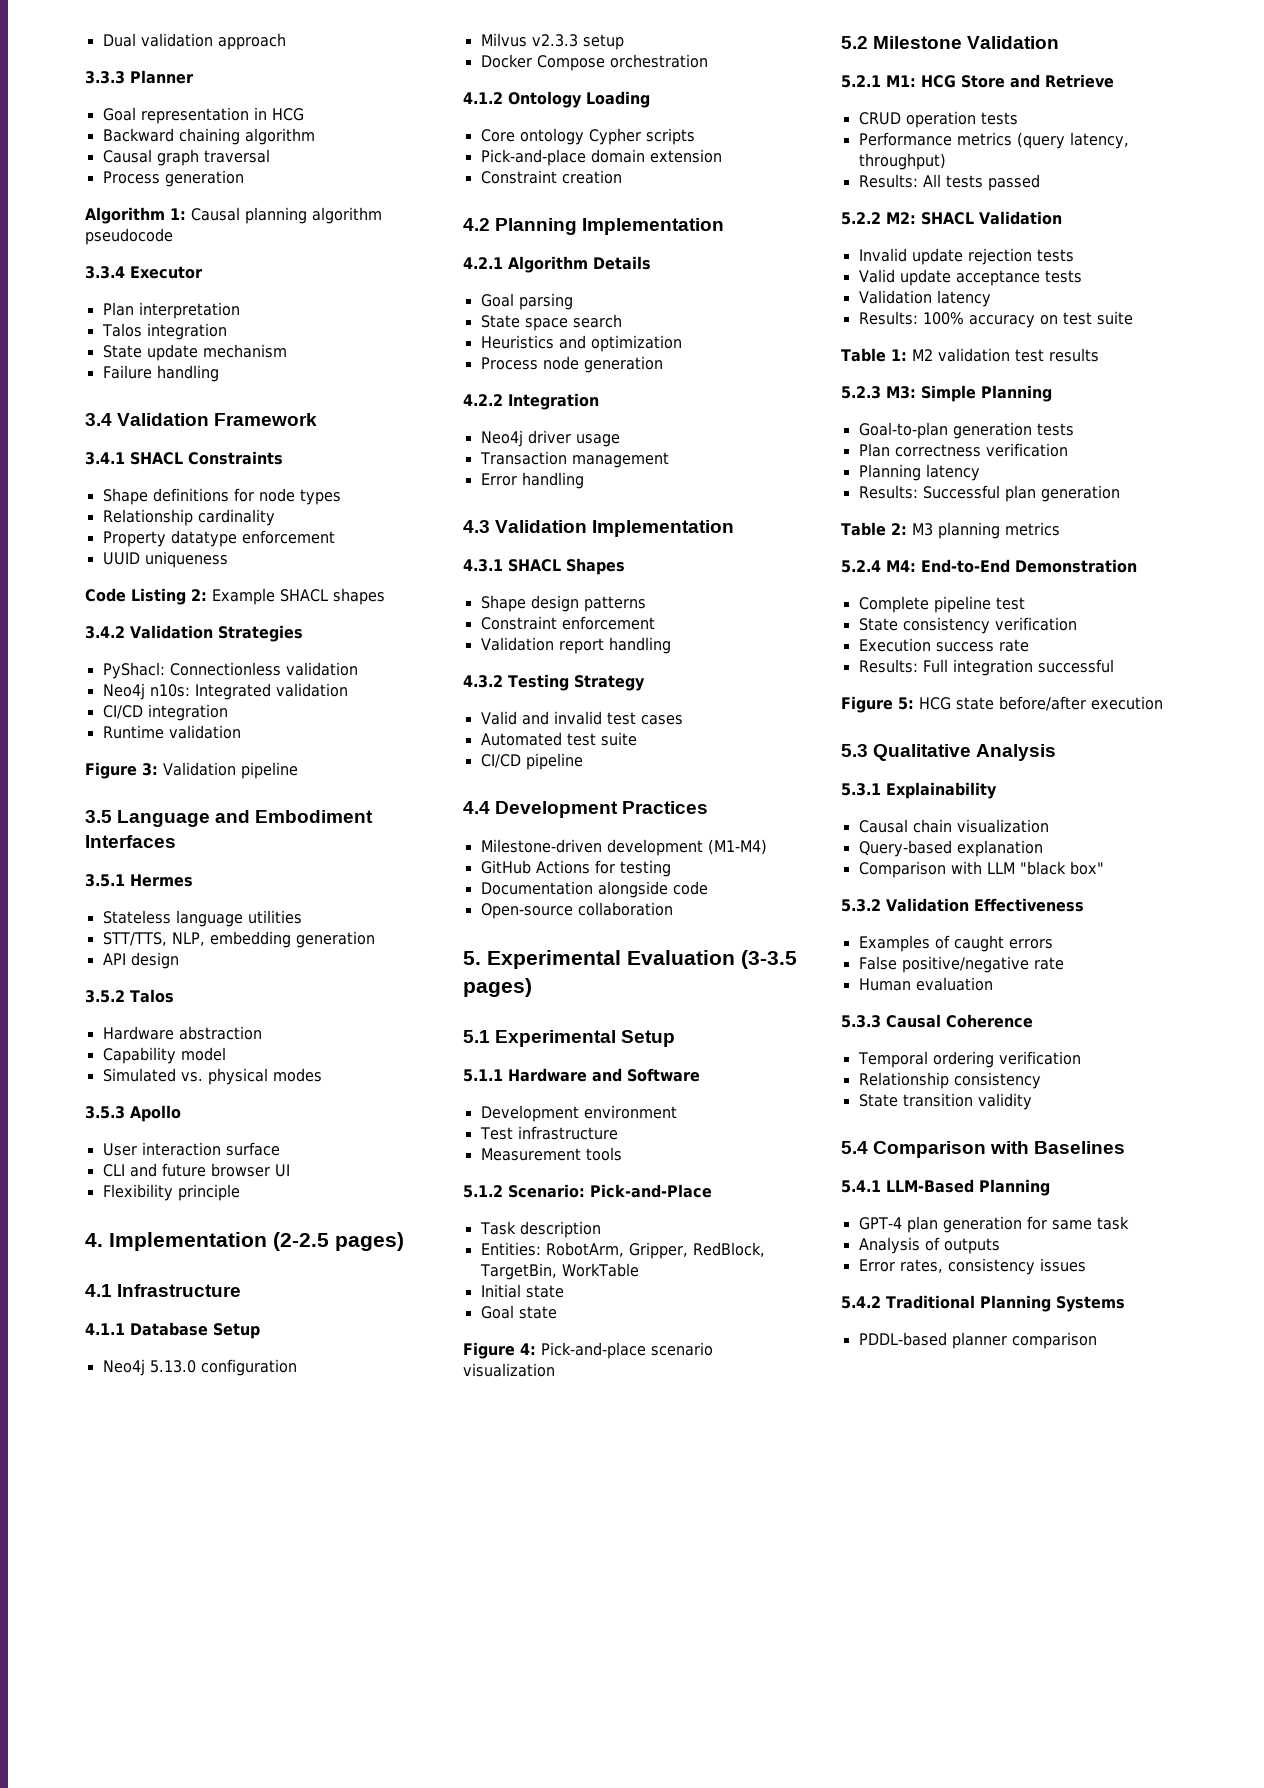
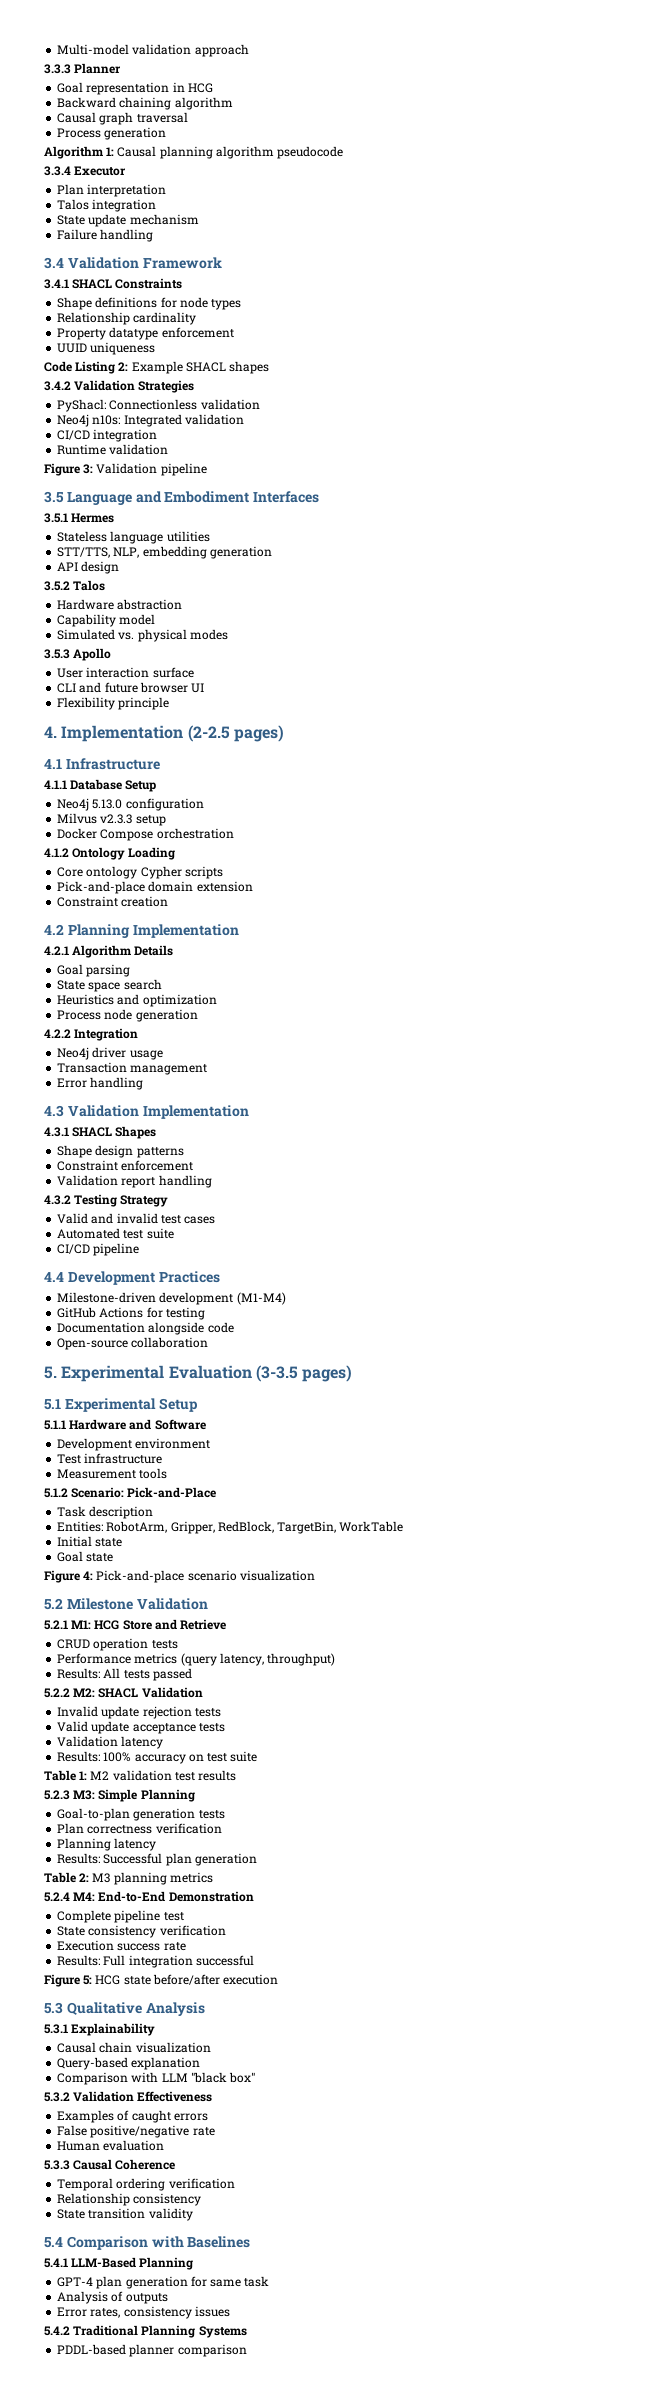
- Dual validation approach
+ Multi-model validation approach

